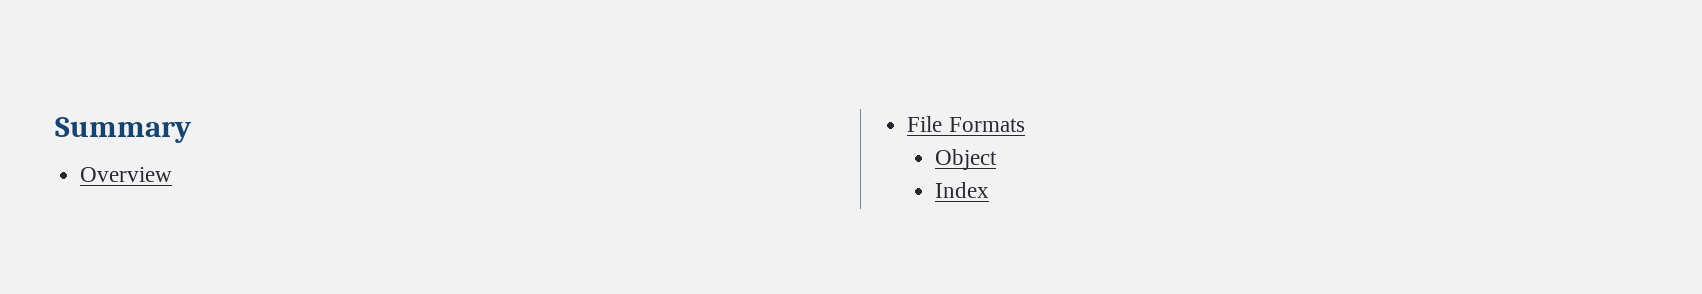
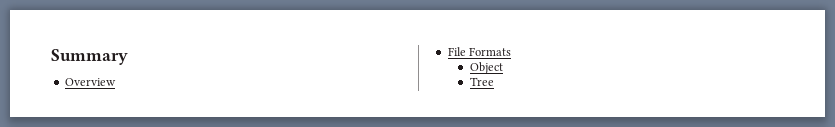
- Index
+ Tree

